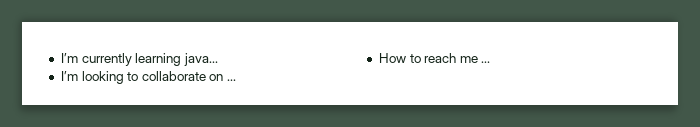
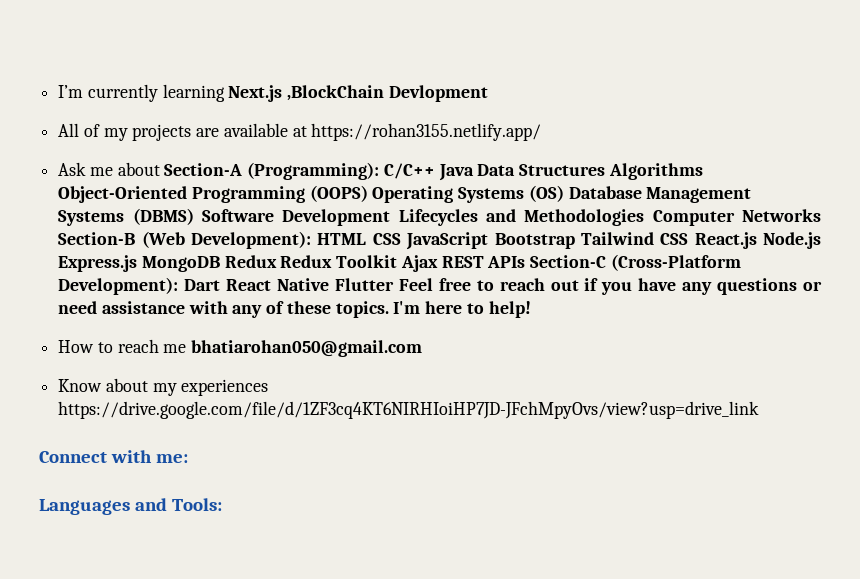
- I’m currently learning java...
- I’m looking to collaborate on ...
- How to reach me ...
+ I’m currently learning Next.js ,BlockChain Devlopment
+ All of my projects are available at https://rohan3155.netlify.app/
+ Ask me about Section-A (Programming): C/C++ Java Data Structures Algorithms Object-Oriented Programming (OOPS) Operating Systems (OS) Database Management Systems (DBMS) Software Development Lifecycles and Methodologies Computer Networks Section-B (Web Development): HTML CSS JavaScript Bootstrap Tailwind CSS React.js Node.js Express.js MongoDB Redux Redux Toolkit Ajax REST APIs Section-C (Cross-Platform Development): Dart React Native Flutter Feel free to reach out if you have any questions or need assistance with any of these topics. I'm here to help!
+ How to reach me bhatiarohan050@gmail.com
+ Know about my experiences https://drive.google.com/file/d/1ZF3cq4KT6NIRHIoiHP7JD-JFchMpyOvs/view?usp=drive_link
+ Connect with me:
+ Languages and Tools:

